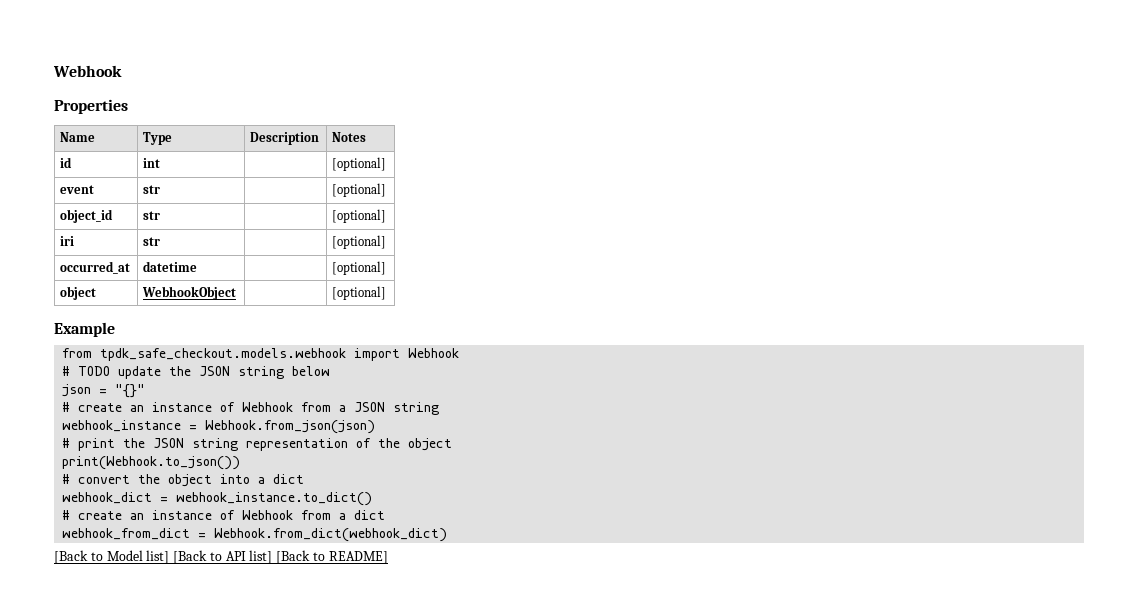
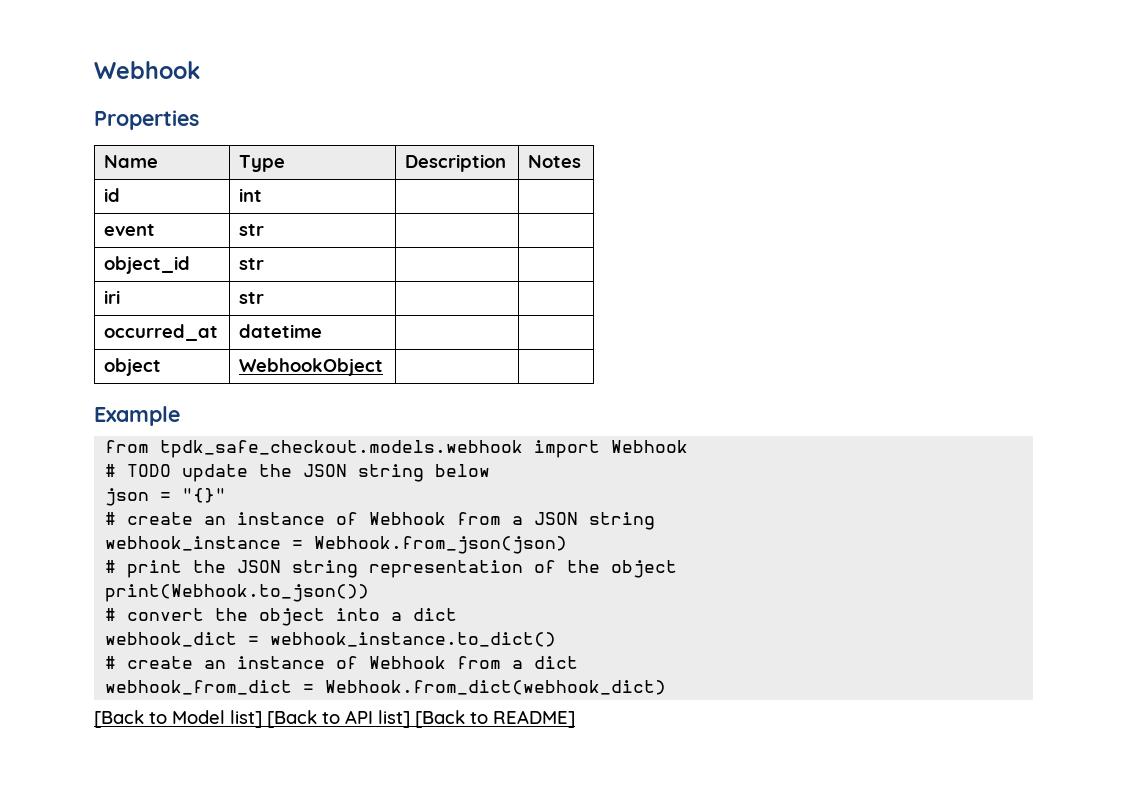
- id | int | | [optional]
+ id | int | |
- event | str | | [optional]
+ event | str | |
- object_id | str | | [optional]
+ object_id | str | |
- iri | str | | [optional]
+ iri | str | |
- occurred_at | datetime | | [optional]
+ occurred_at | datetime | |
- object | WebhookObject | | [optional]
+ object | WebhookObject | |

